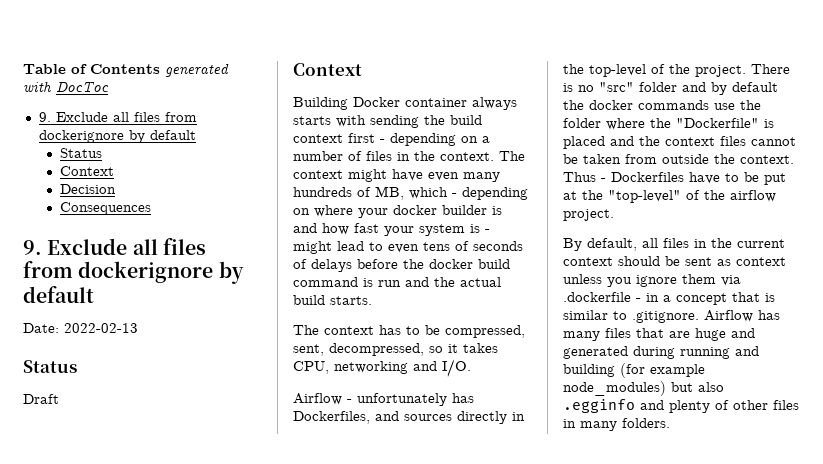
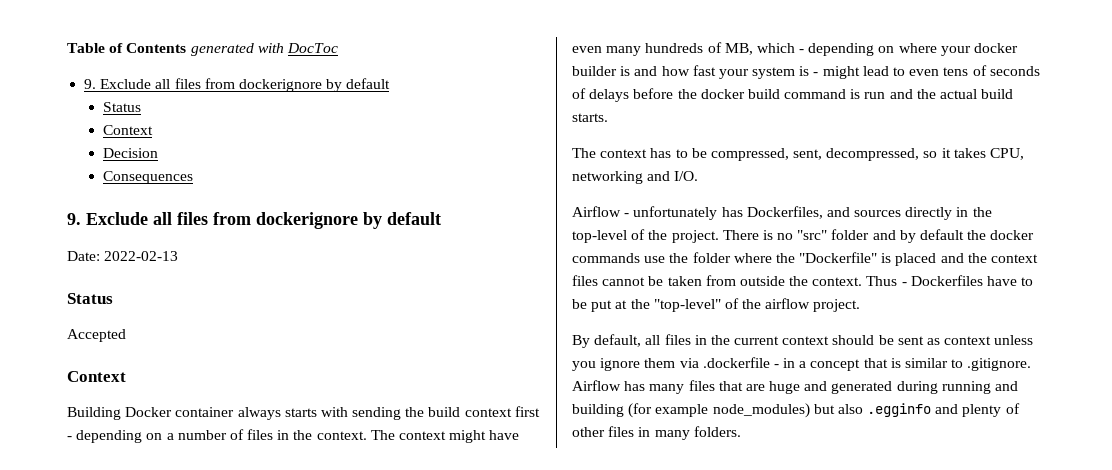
- Draft
+ Accepted

